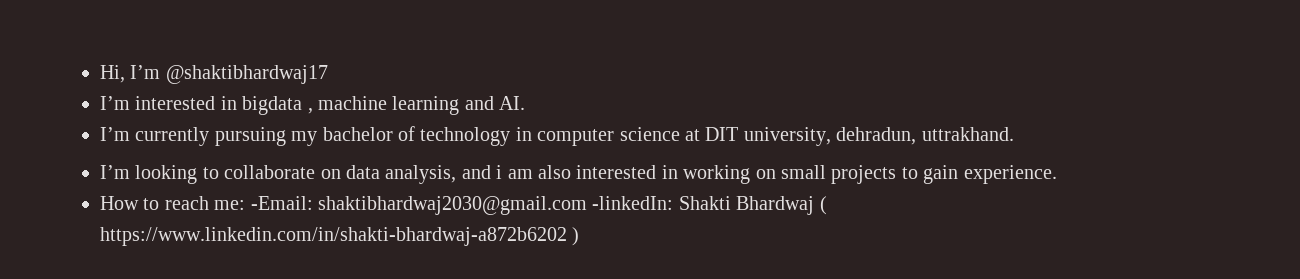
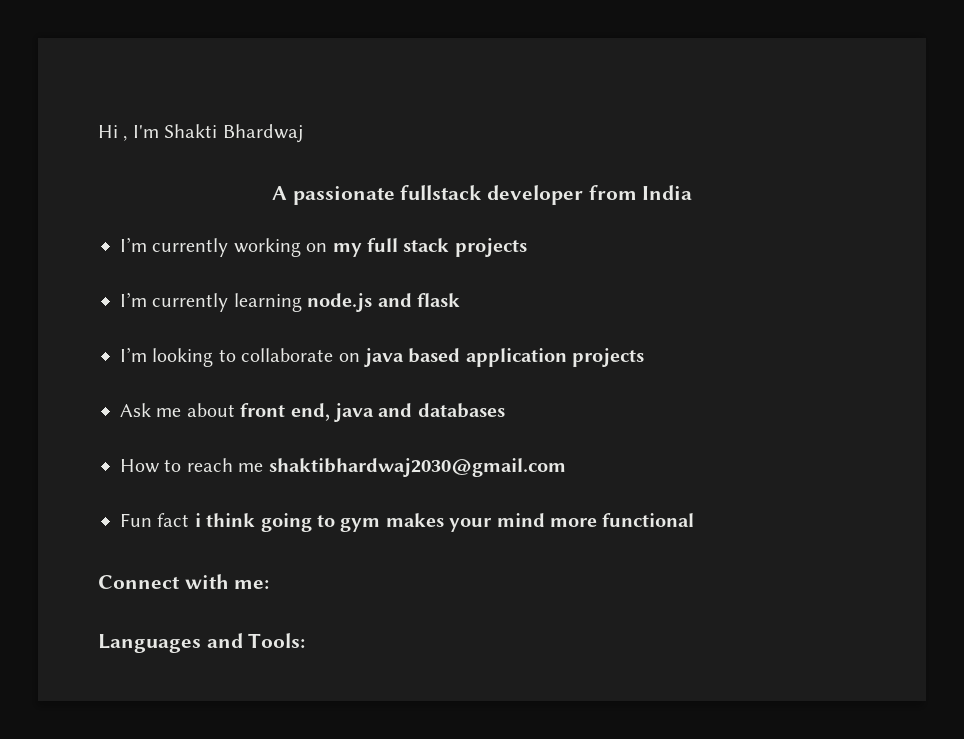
- Hi, I’m @shaktibhardwaj17
- I’m interested in bigdata , machine learning and AI.
- I’m currently pursuing my bachelor of technology in computer science at DIT university, dehradun, uttrakhand.
+ Hi , I'm Shakti Bhardwaj
+ A passionate fullstack developer from India
+ I’m currently working on my full stack projects
+ I’m currently learning node.js and flask
- I’m looking to collaborate on data analysis, and i am also interested in working on small projects to gain experience.
- How to reach me: -Email: shaktibhardwaj2030@gmail.com -linkedIn: Shakti Bhardwaj ( https://www.linkedin.com/in/shakti-bhardwaj-a872b6202 )
+ I’m looking to collaborate on java based application projects
+ Ask me about front end, java and databases
+ How to reach me shaktibhardwaj2030@gmail.com
+ Fun fact i think going to gym makes your mind more functional
+ Connect with me:
+ Languages and Tools:

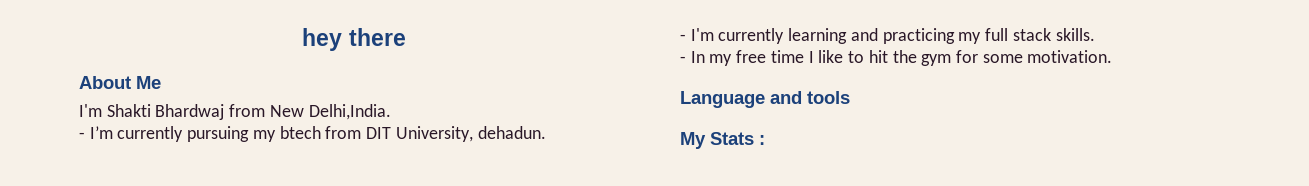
- Hi , I'm Shakti Bhardwaj
- A passionate fullstack developer from India
- I’m currently working on my full stack projects
- I’m currently learning node.js and flask
- I’m looking to collaborate on java based application projects
- Ask me about front end, java and databases
- How to reach me shaktibhardwaj2030@gmail.com
- Fun fact i think going to gym makes your mind more functional
- Connect with me:
- Languages and Tools:
+ hey there
+ About Me
+ I'm Shakti Bhardwaj from New Delhi,India.
+ - I’m currently pursuing my btech from DIT University, dehadun.
+ - I'm currently learning and practicing my full stack skills.
+ - In my free time I like to hit the gym for some motivation.
+ Language and tools
+ My Stats :

